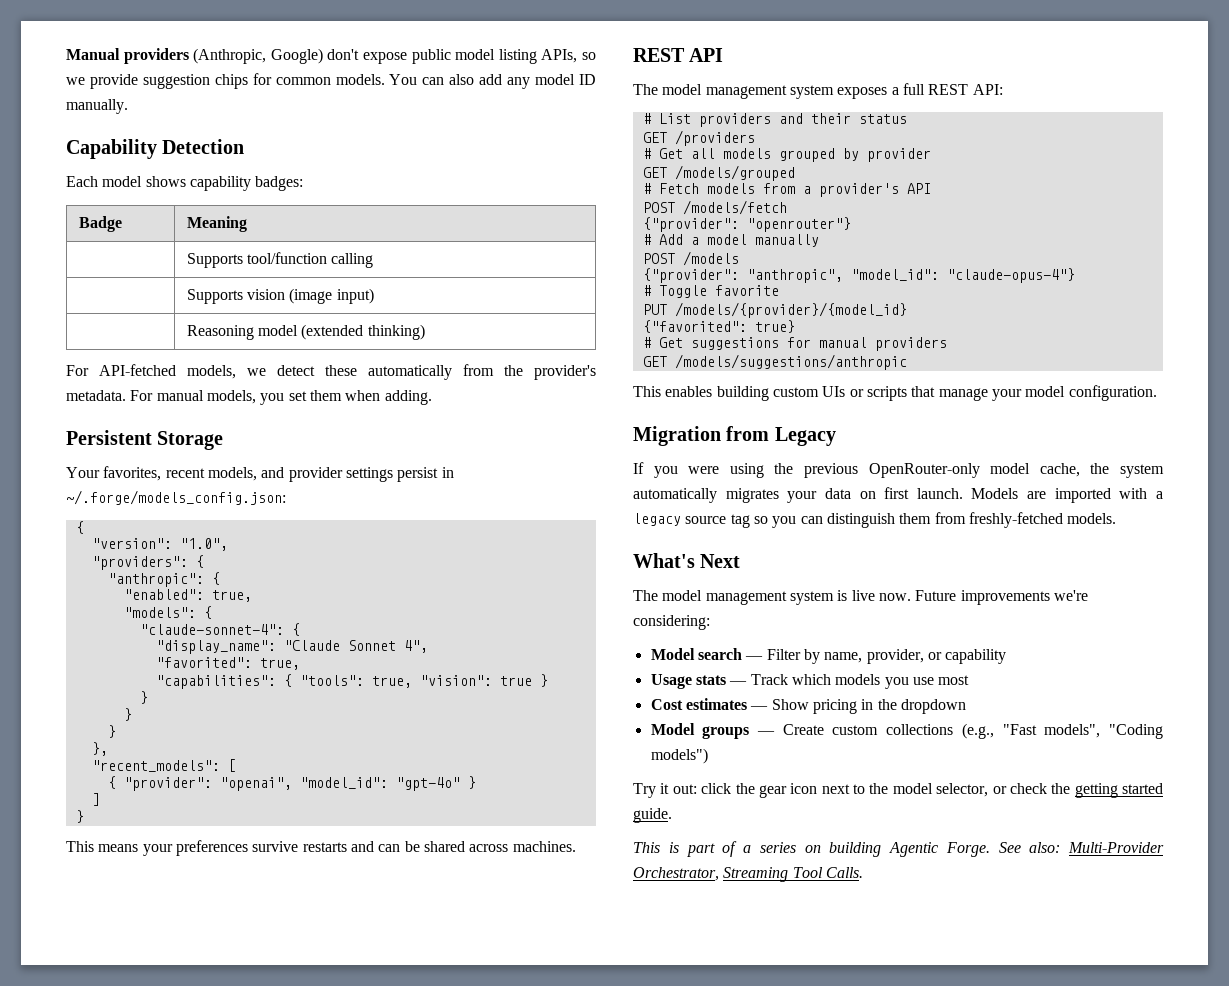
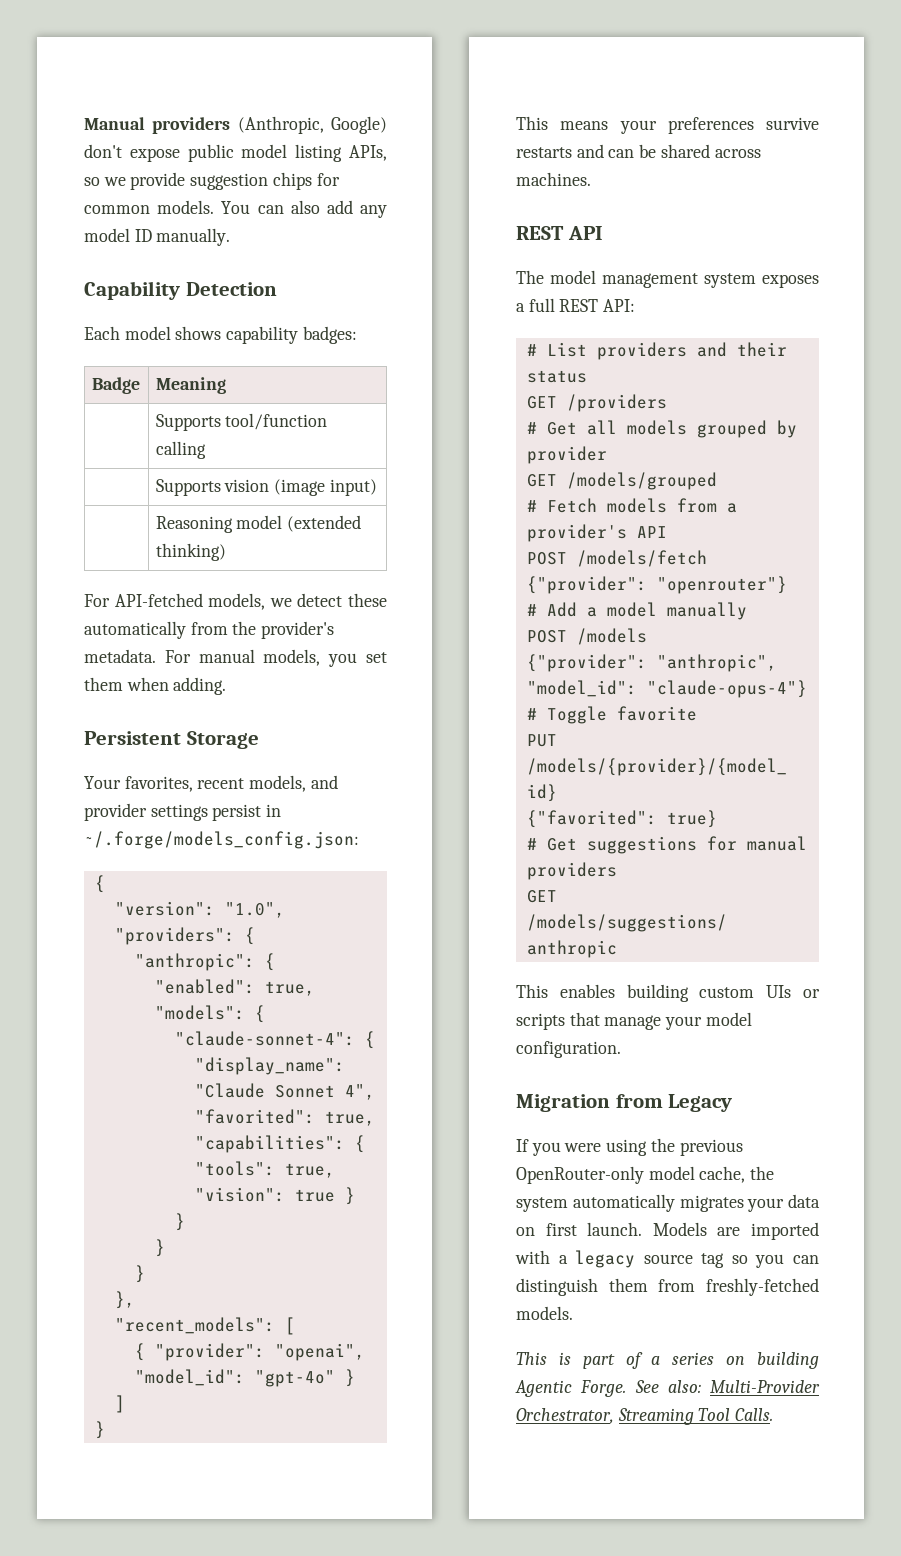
- What's Next
- The model management system is live now. Future improvements we're considering:
- Model search — Filter by name, provider, or capability
- Usage stats — Track which models you use most
- Cost estimates — Show pricing in the dropdown
- Model groups — Create custom collections (e.g., "Fast models", "Coding models")
- Try it out: click the gear icon next to the model selector, or check the getting started guide.

